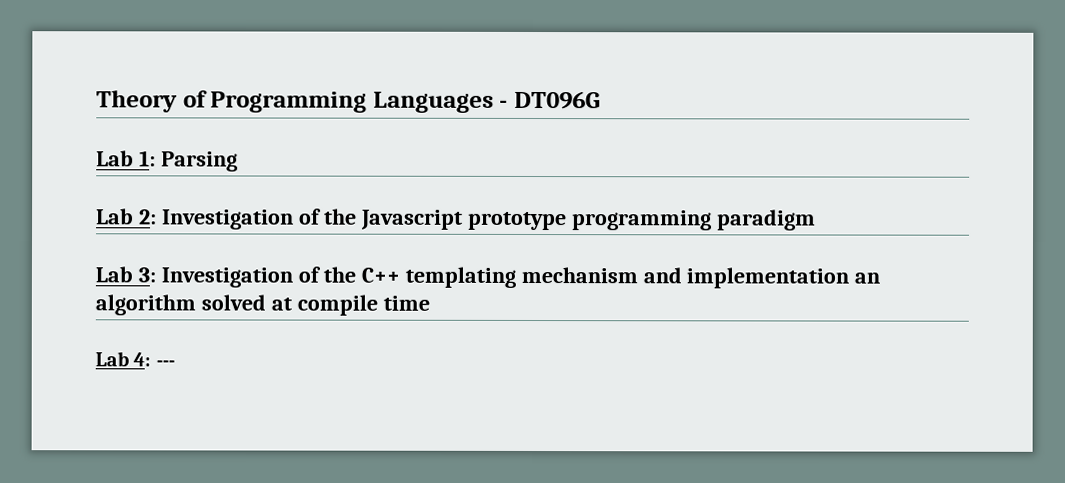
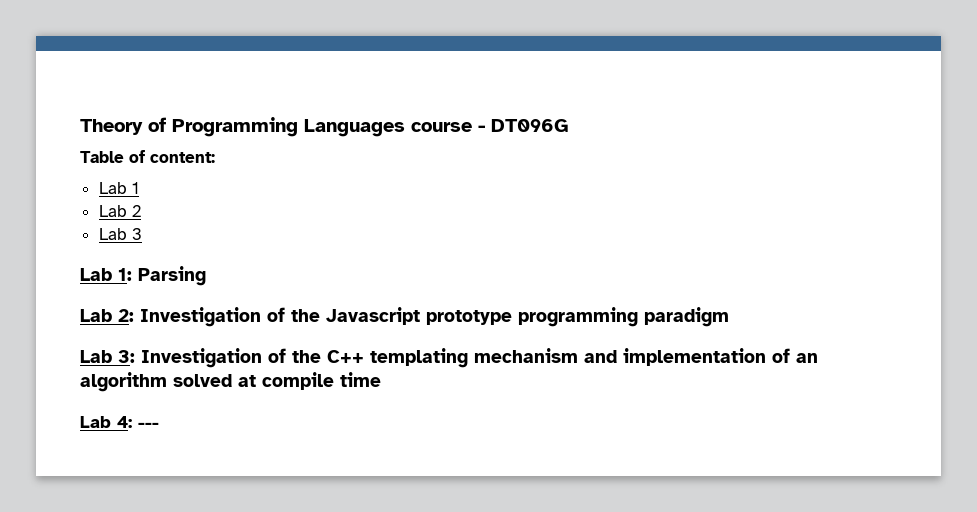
- Theory of Programming Languages - DT096G
+ Theory of Programming Languages course - DT096G
+ Table of content:
+ Lab 1
+ Lab 2
+ Lab 3
- Lab 3: Investigation of the C++ templating mechanism and implementation an algorithm solved at compile time
+ Lab 3: Investigation of the C++ templating mechanism and implementation of an algorithm solved at compile time

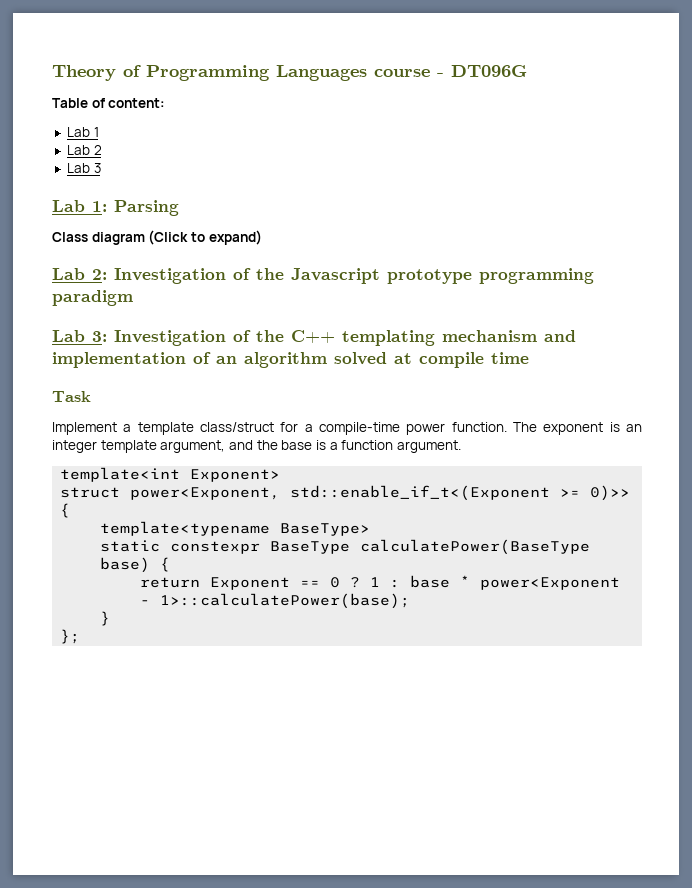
+ Class diagram (Click to expand)
- Lab 4: ---
+ Task
+ Implement a template class/struct for a compile-time power function. The exponent is an integer template argument, and the base is a function argument.
+ template<int Exponent>
+ struct power<Exponent, std::enable_if_t<(Exponent >= 0)>> {
+ template<typename BaseType>
+ static constexpr BaseType calculatePower(BaseType base) {
+ return Exponent == 0 ? 1 : base * power<Exponent - 1>::calculatePower(base);
+ }
+ };

